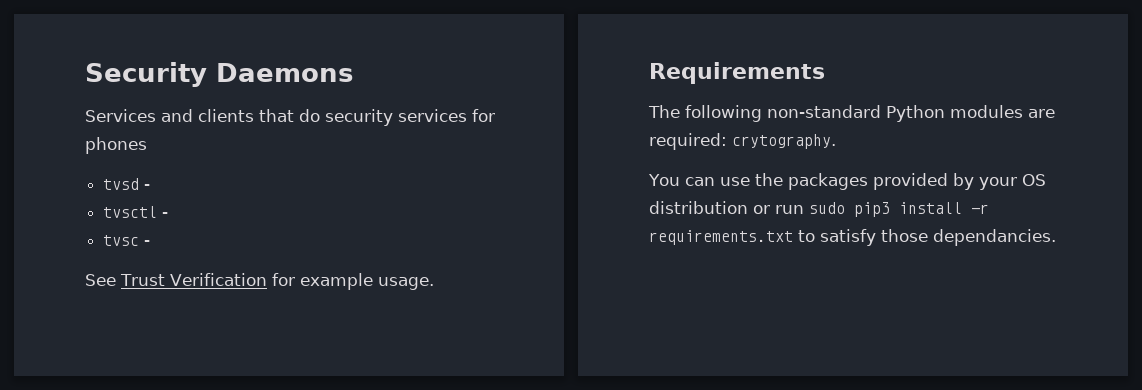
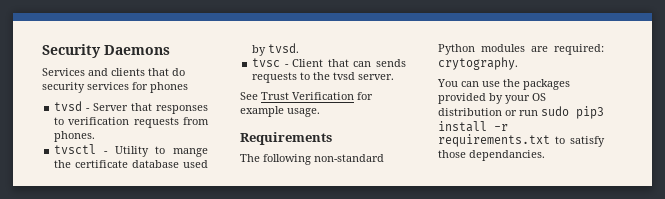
- tvsd -
- tvsctl -
- tvsc -
+ tvsd - Server that responses to verification requests from phones.
+ tvsctl - Utility to mange the certificate database used by tvsd.
+ tvsc - Client that can sends requests to the tvsd server.

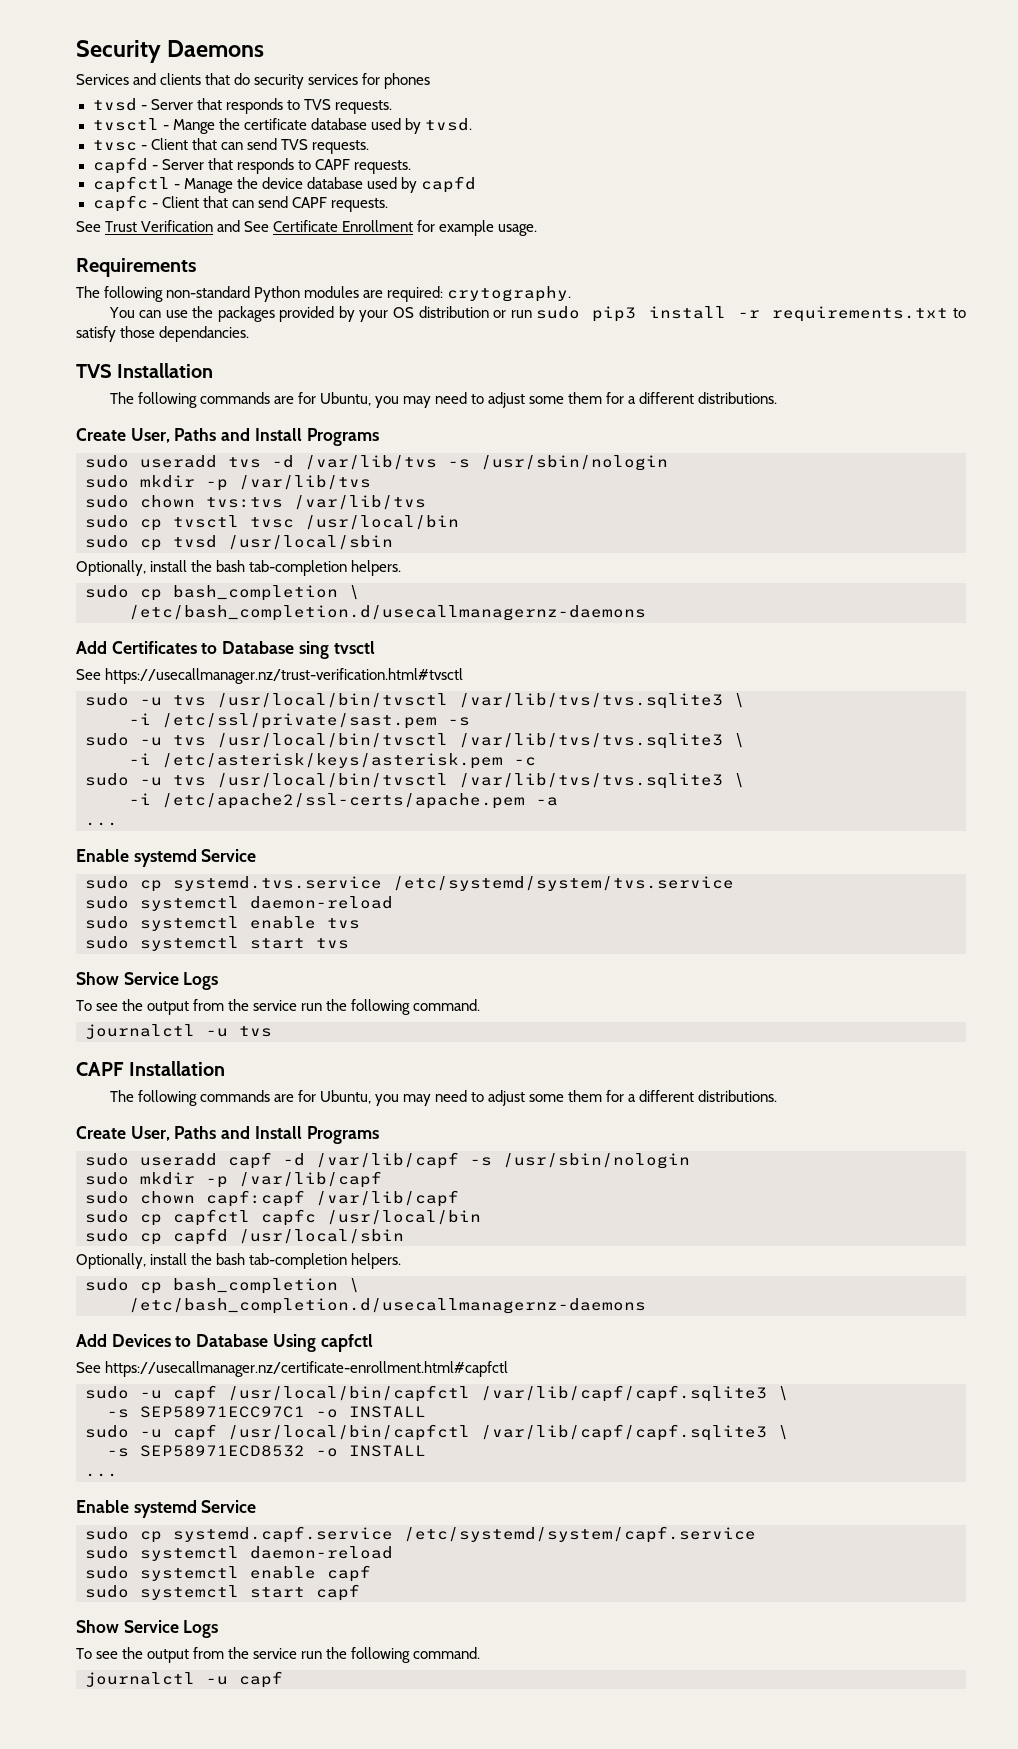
- tvsd - Server that responses to verification requests from phones.
+ tvsd - Server that responds to TVS requests.
- tvsctl - Utility to mange the certificate database used by tvsd.
+ tvsctl - Mange the certificate database used by tvsd.
- tvsc - Client that can sends requests to the tvsd server.
+ tvsc - Client that can send TVS requests.
+ capfd - Server that responds to CAPF requests.
+ capfctl - Manage the device database used by capfd
+ capfc - Client that can send CAPF requests.
- See Trust Verification for example usage.
+ See Trust Verification and See Certificate Enrollment for example usage.
+ TVS Installation
+ The following commands are for Ubuntu, you may need to adjust some them for a different distributions.
+ Create User, Paths and Install Programs
+ sudo useradd tvs -d /var/lib/tvs -s /usr/sbin/nologin
+ sudo mkdir -p /var/lib/tvs
+ sudo chown tvs:tvs /var/lib/tvs
+ sudo cp tvsctl tvsc /usr/local/bin
+ sudo cp tvsd /usr/local/sbin
+ Optionally, install the bash tab-completion helpers.
+ sudo cp bash_completion \
+ /etc/bash_completion.d/usecallmanagernz-daemons
+ Add Certificates to Database sing tvsctl
+ See https://usecallmanager.nz/trust-verification.html#tvsctl
+ sudo -u tvs /usr/local/bin/tvsctl /var/lib/tvs/tvs.sqlite3 \
+ -i /etc/ssl/private/sast.pem -s
+ sudo -u tvs /usr/local/bin/tvsctl /var/lib/tvs/tvs.sqlite3 \
+ -i /etc/asterisk/keys/asterisk.pem -c
+ sudo -u tvs /usr/local/bin/tvsctl /var/lib/tvs/tvs.sqlite3 \
+ -i /etc/apache2/ssl-certs/apache.pem -a
+ ...
+ Enable systemd Service
+ sudo cp systemd.tvs.service /etc/systemd/system/tvs.service
+ sudo systemctl daemon-reload
+ sudo systemctl enable tvs
+ sudo systemctl start tvs
+ Show Service Logs
+ To see the output from the service run the following command.
+ journalctl -u tvs
+ CAPF Installation
+ The following commands are for Ubuntu, you may need to adjust some them for a different distributions.
+ Create User, Paths and Install Programs
+ sudo useradd capf -d /var/lib/capf -s /usr/sbin/nologin
+ sudo mkdir -p /var/lib/capf
+ sudo chown capf:capf /var/lib/capf
+ sudo cp capfctl capfc /usr/local/bin
+ sudo cp capfd /usr/local/sbin
+ Optionally, install the bash tab-completion helpers.
+ sudo cp bash_completion \
+ /etc/bash_completion.d/usecallmanagernz-daemons
+ Add Devices to Database Using capfctl
+ See https://usecallmanager.nz/certificate-enrollment.html#capfctl
+ sudo -u capf /usr/local/bin/capfctl /var/lib/capf/capf.sqlite3 \
+ -s SEP58971ECC97C1 -o INSTALL
+ sudo -u capf /usr/local/bin/capfctl /var/lib/capf/capf.sqlite3 \
+ -s SEP58971ECD8532 -o INSTALL
+ ...
+ Enable systemd Service
+ sudo cp systemd.capf.service /etc/systemd/system/capf.service
+ sudo systemctl daemon-reload
+ sudo systemctl enable capf
+ sudo systemctl start capf
+ Show Service Logs
+ To see the output from the service run the following command.
+ journalctl -u capf

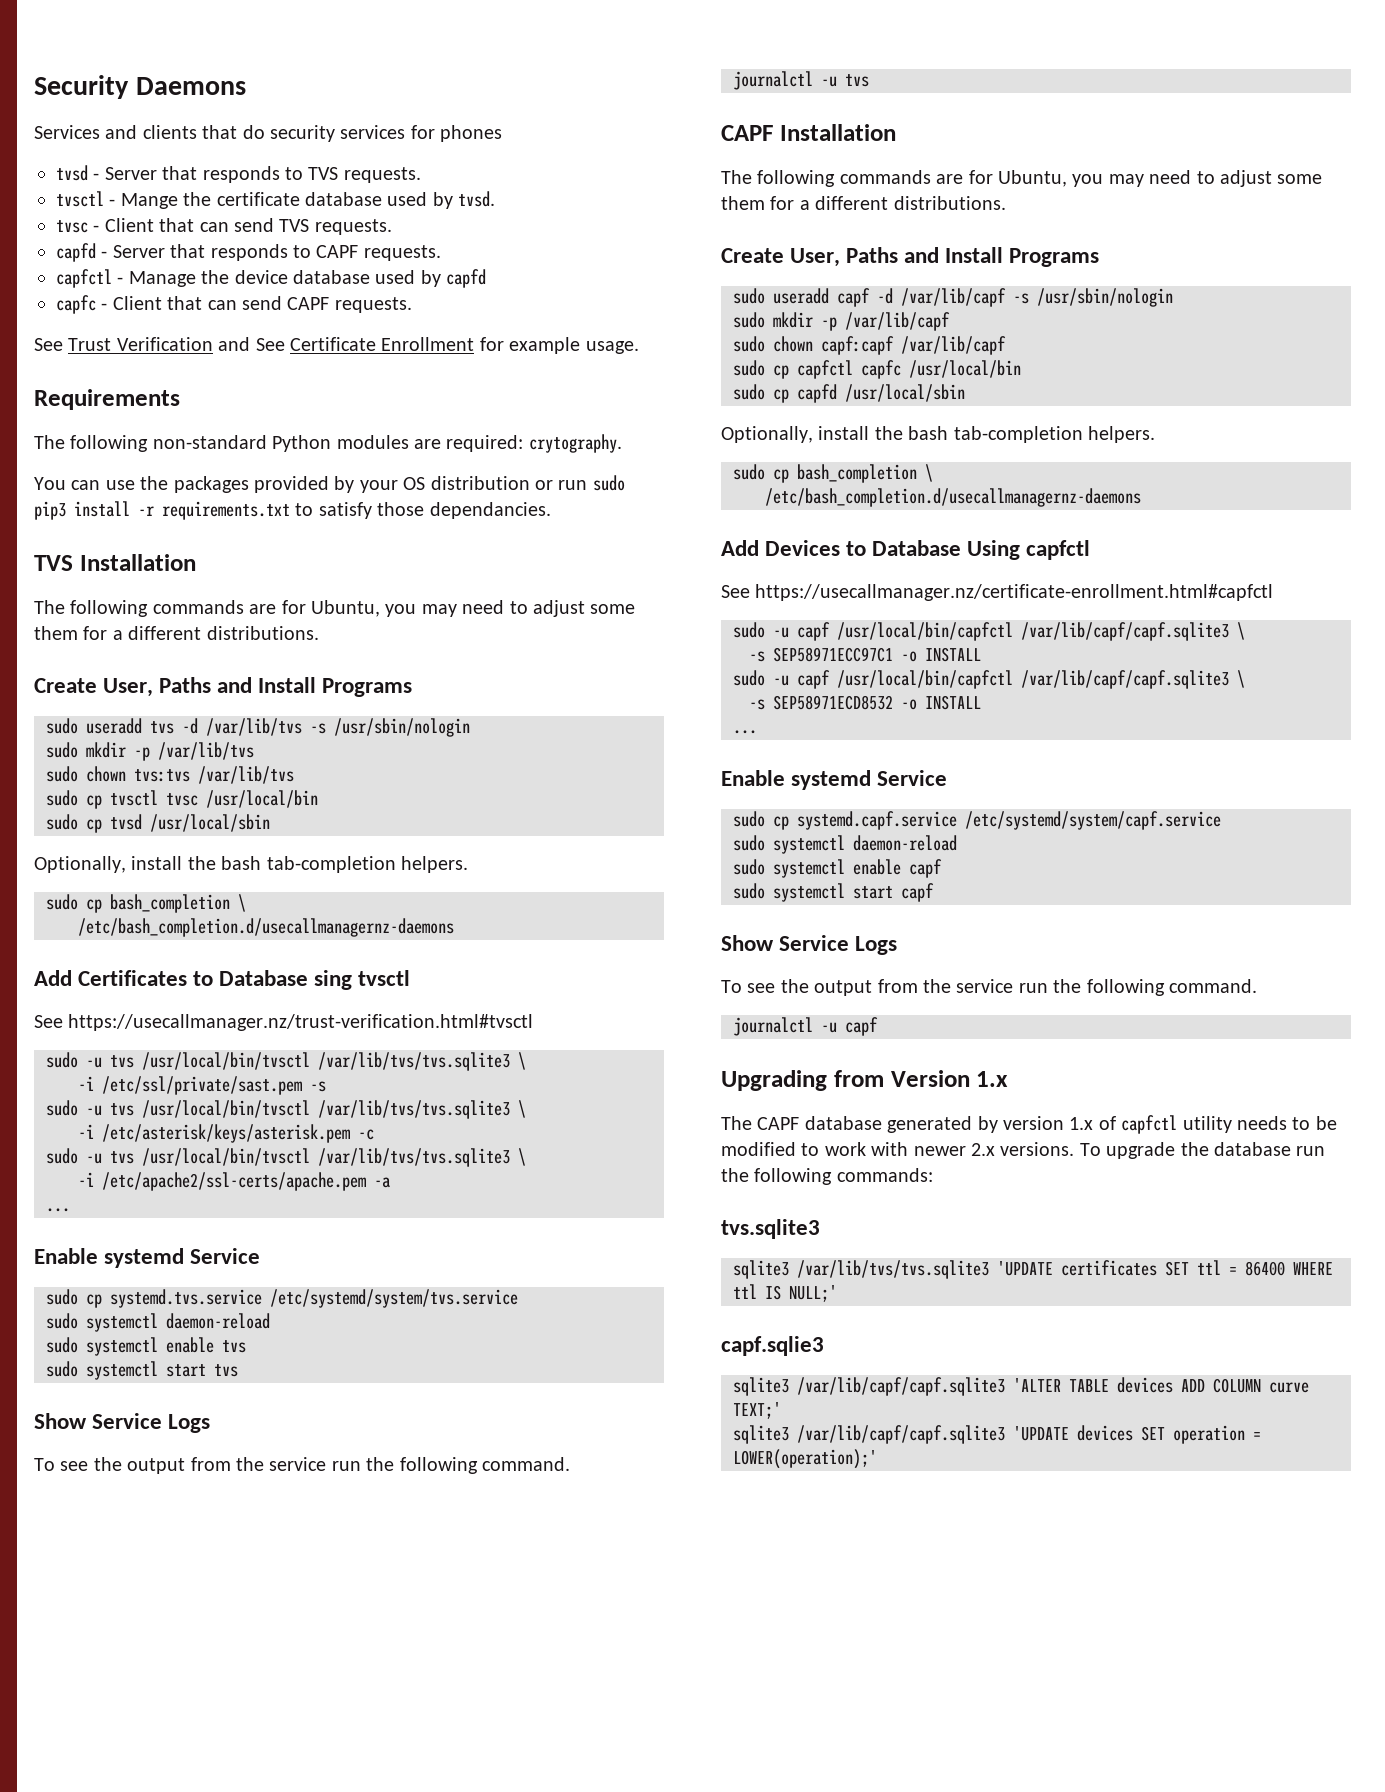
+ Upgrading from Version 1.x
+ The CAPF database generated by version 1.x of capfctl utility needs to be modified to work with newer 2.x versions. To upgrade the database run the following commands:
+ tvs.sqlite3
+ sqlite3 /var/lib/tvs/tvs.sqlite3 'UPDATE certificates SET ttl = 86400 WHERE ttl IS NULL;'
+ capf.sqlie3
+ sqlite3 /var/lib/capf/capf.sqlite3 'ALTER TABLE devices ADD COLUMN curve TEXT;'
+ sqlite3 /var/lib/capf/capf.sqlite3 'UPDATE devices SET operation = LOWER(operation);'

